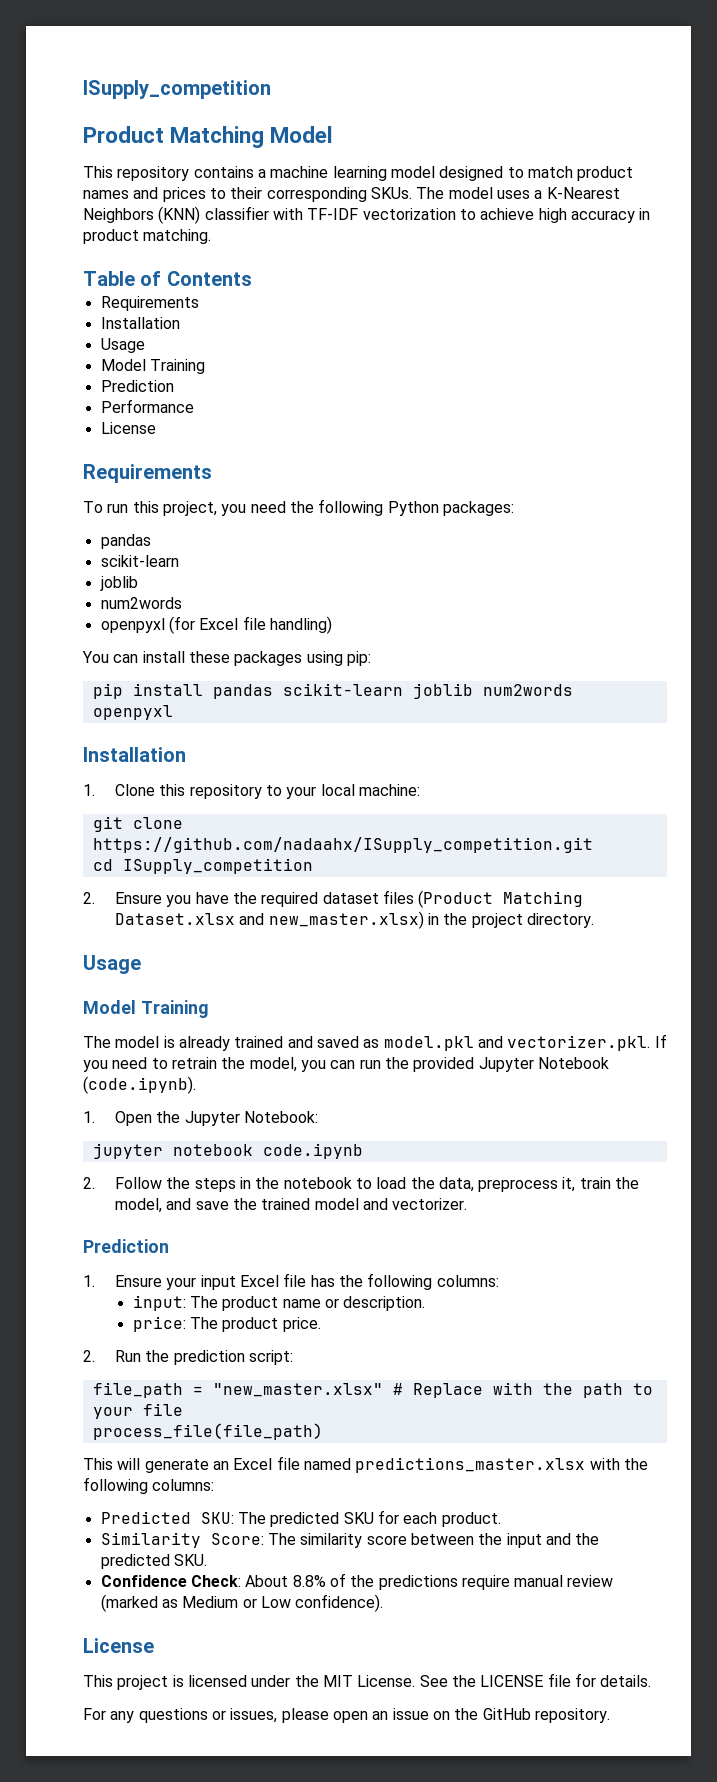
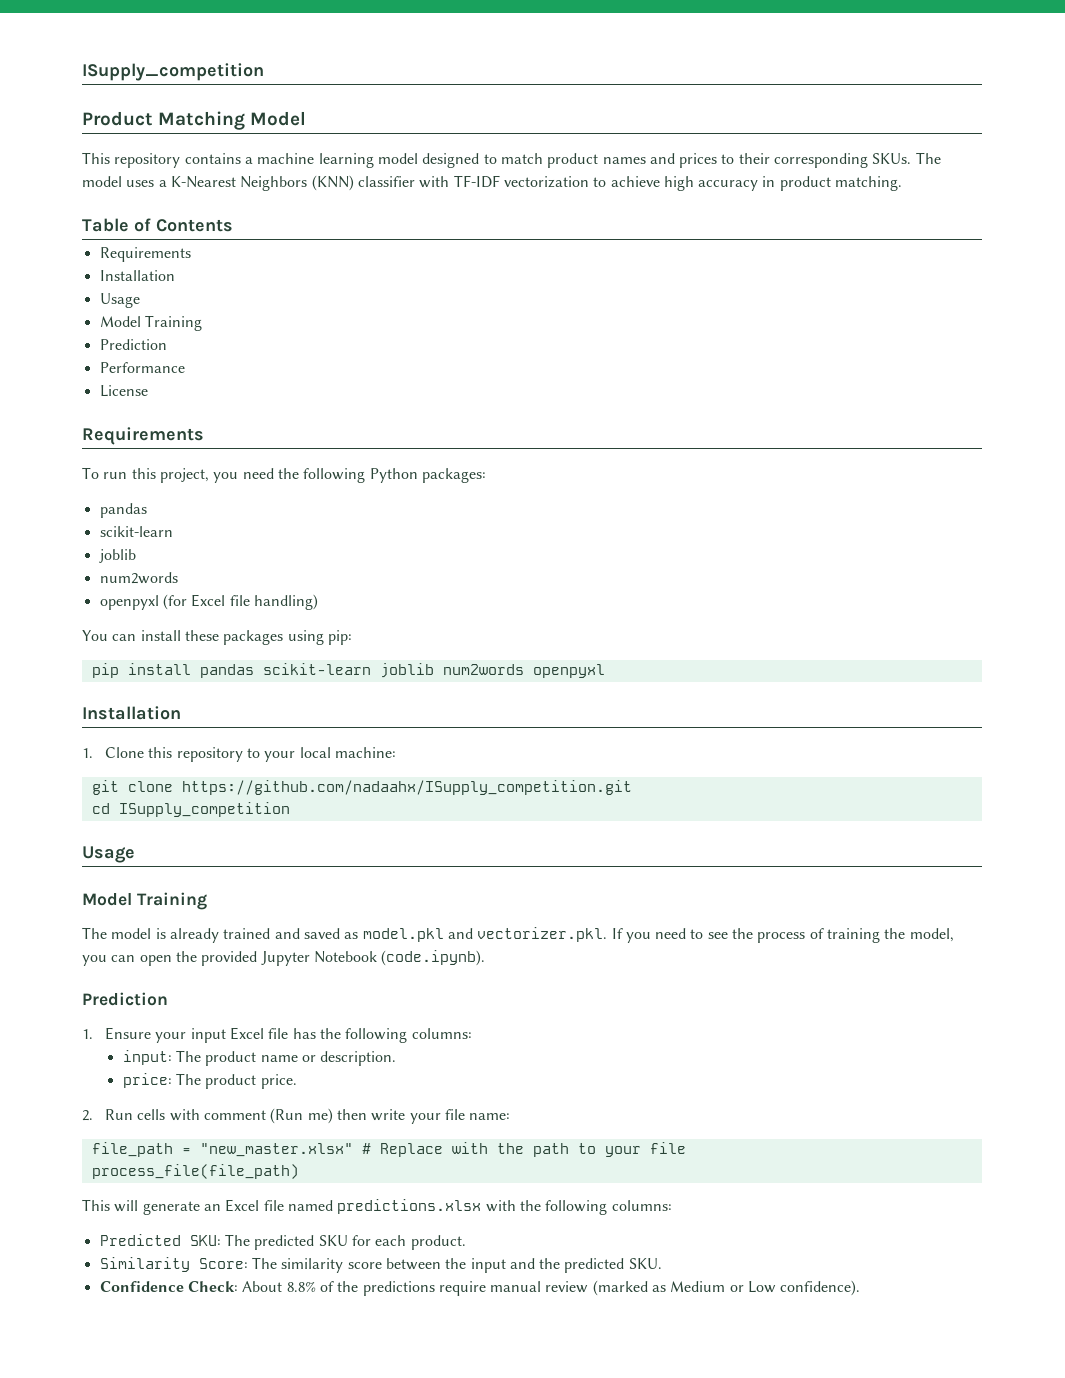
- 2. Ensure you have the required dataset files (Product Matching Dataset.xlsx and new_master.xlsx) in the project directory.
- The model is already trained and saved as model.pkl and vectorizer.pkl. If you need to retrain the model, you can run the provided Jupyter Notebook (code.ipynb).
+ The model is already trained and saved as model.pkl and vectorizer.pkl. If you need to see the process of training the model, you can open the provided Jupyter Notebook (code.ipynb).
- 1. Open the Jupyter Notebook:
- jupyter notebook code.ipynb
- 2. Follow the steps in the notebook to load the data, preprocess it, train the model, and save the trained model and vectorizer.
- 2. Run the prediction script:
+ 2. Run cells with comment (Run me) then write your file name:
- This will generate an Excel file named predictions_master.xlsx with the following columns:
+ This will generate an Excel file named predictions.xlsx with the following columns:
  Confidence Check: About 8.8% of the predictions require manual review (marked as Medium or Low confidence).
- License
- This project is licensed under the MIT License. See the LICENSE file for details.
- For any questions or issues, please open an issue on the GitHub repository.

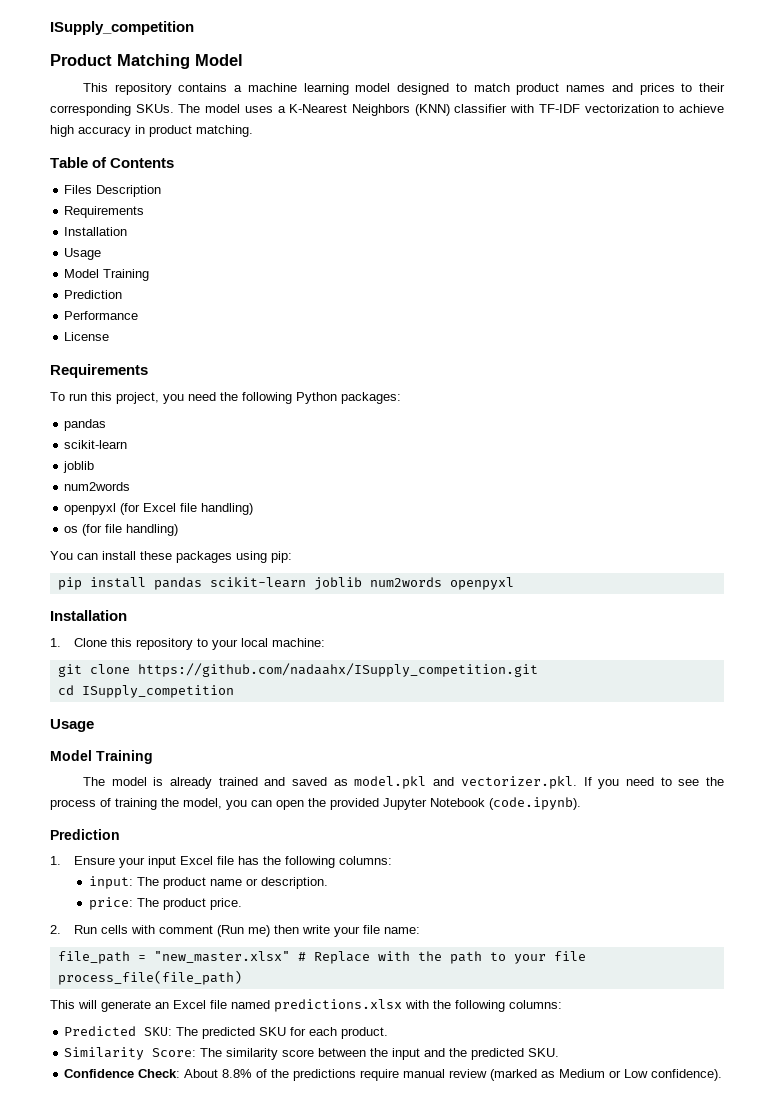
+ Files Description
+ os (for file handling)

